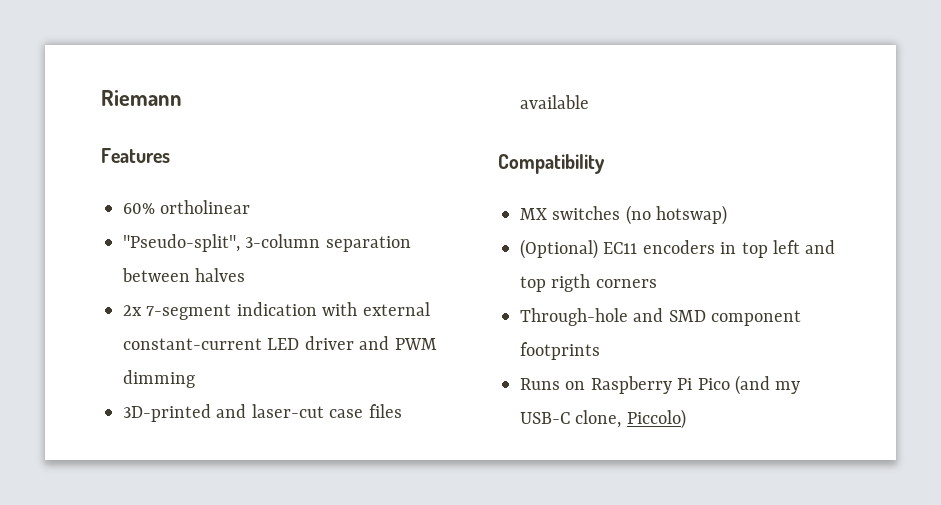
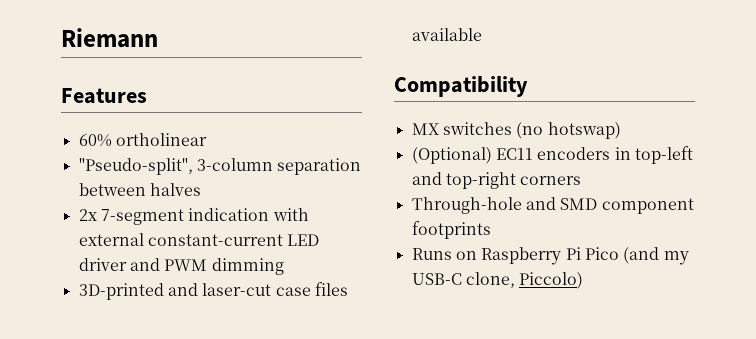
- (Optional) EC11 encoders in top left and top rigth corners
+ (Optional) EC11 encoders in top-left and top-right corners

